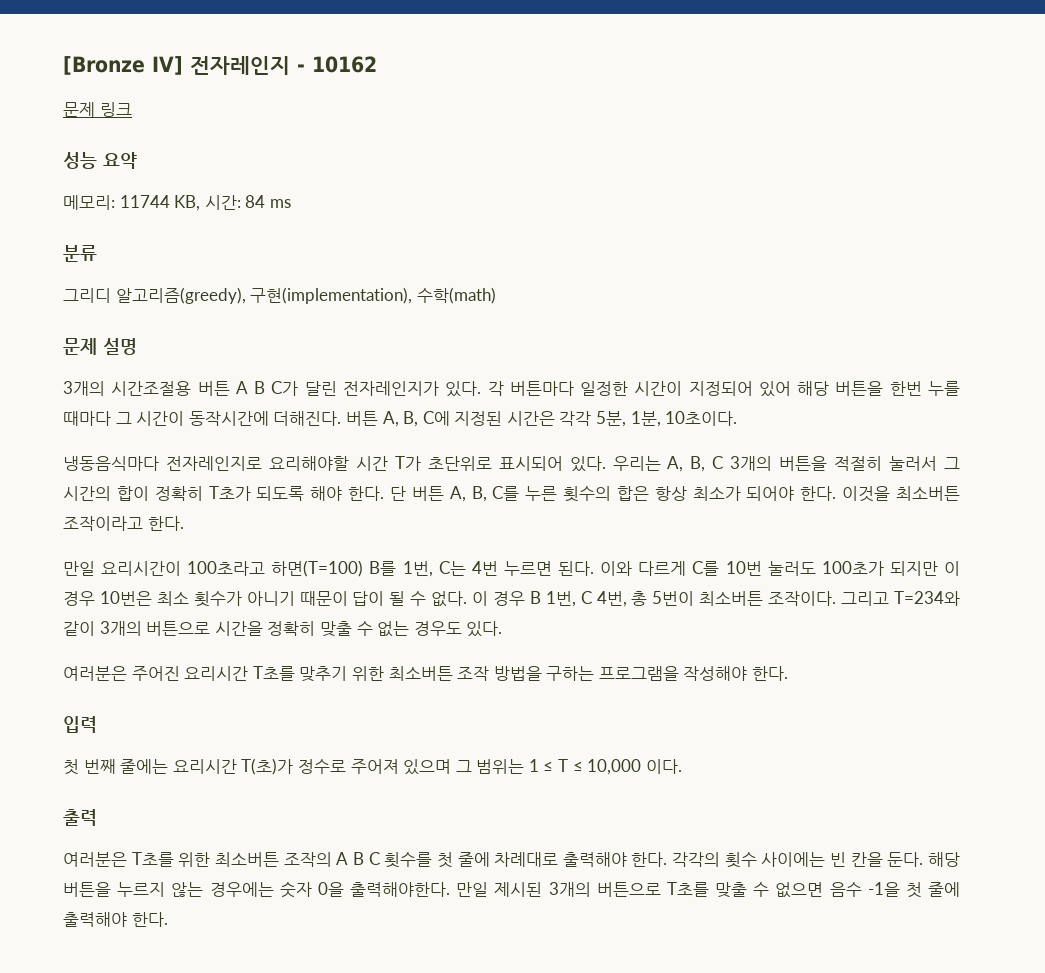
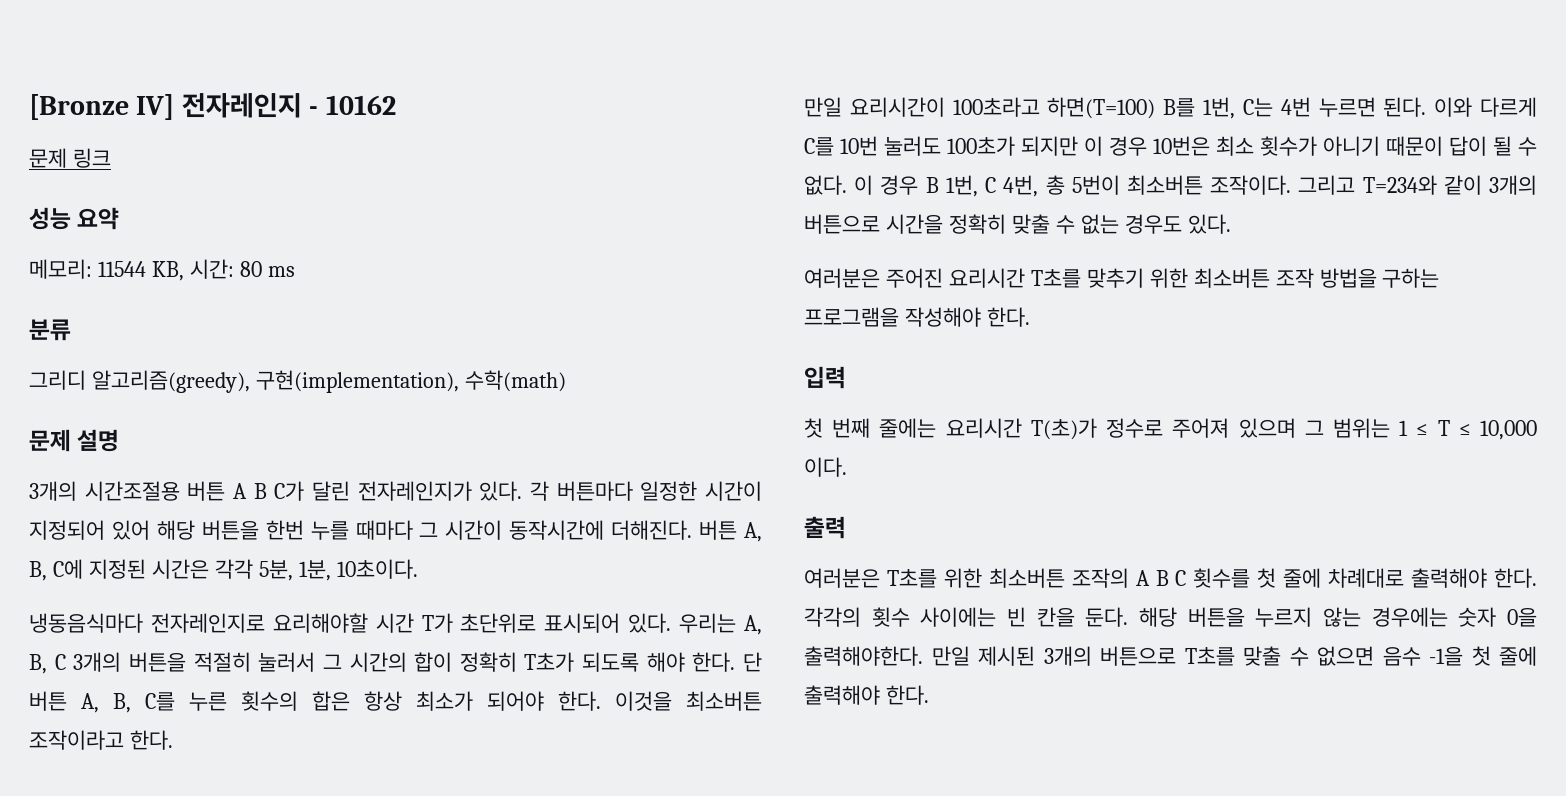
- 메모리: 11744 KB, 시간: 84 ms
+ 메모리: 11544 KB, 시간: 80 ms

